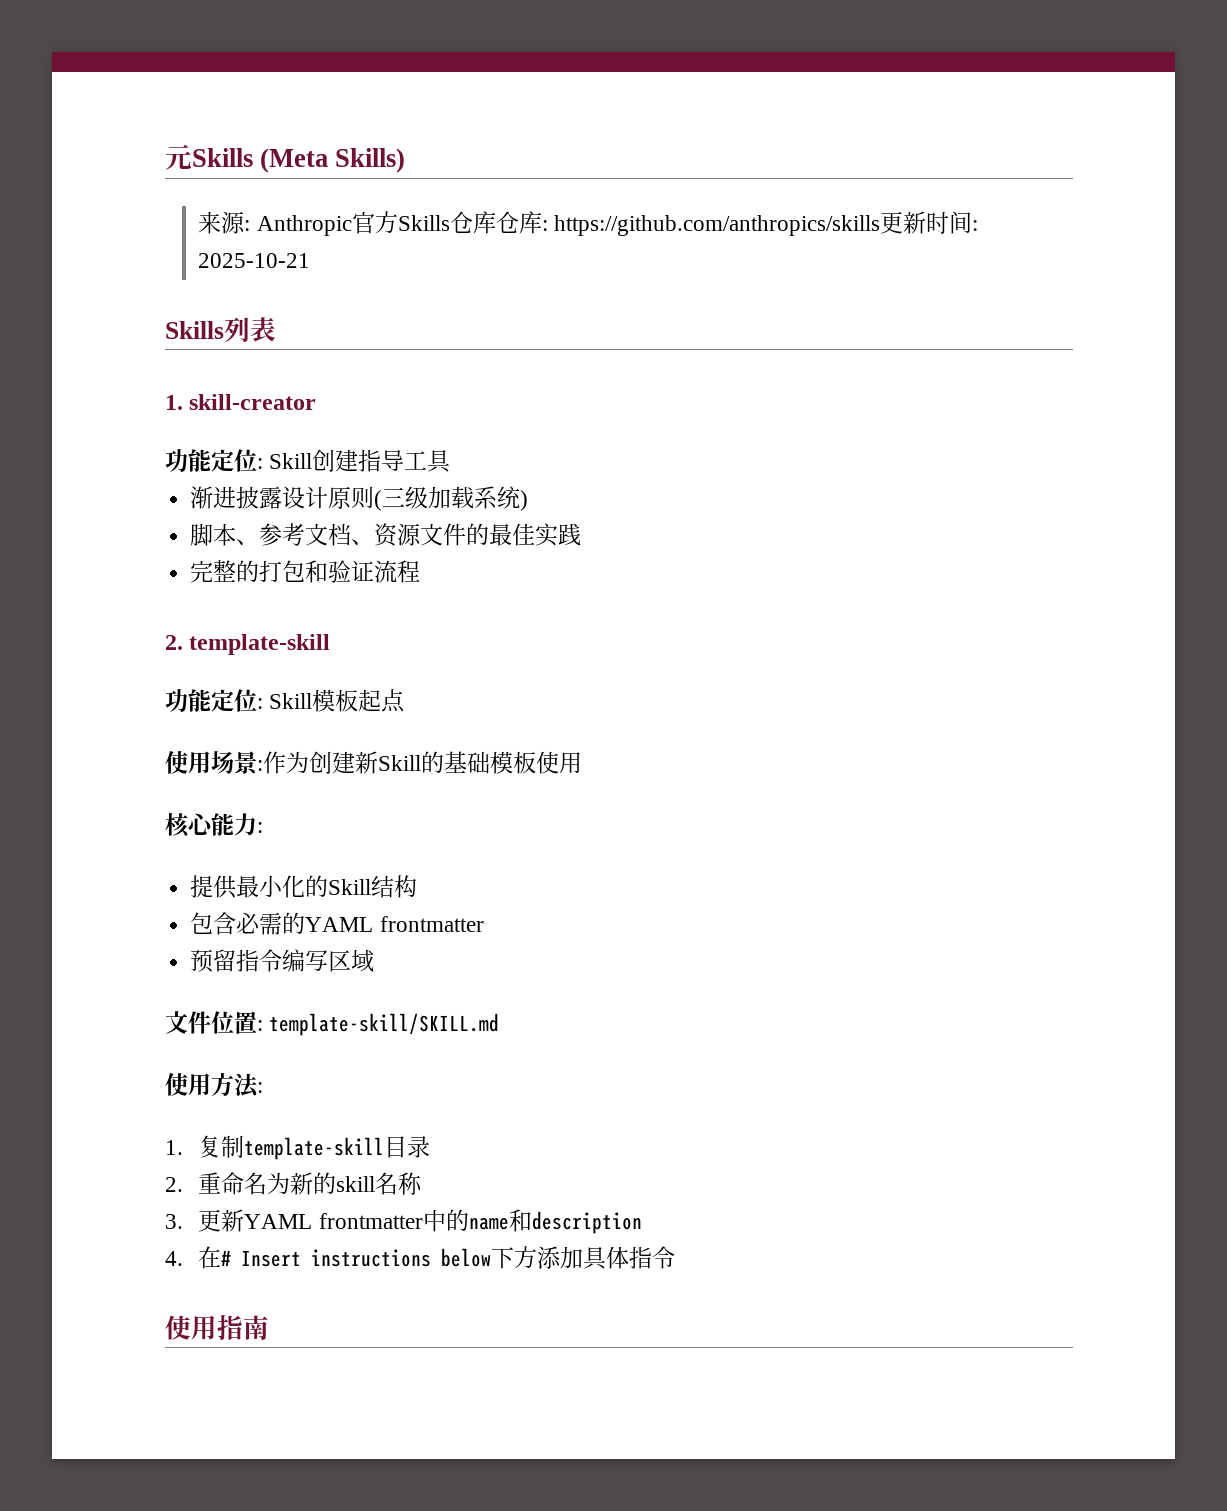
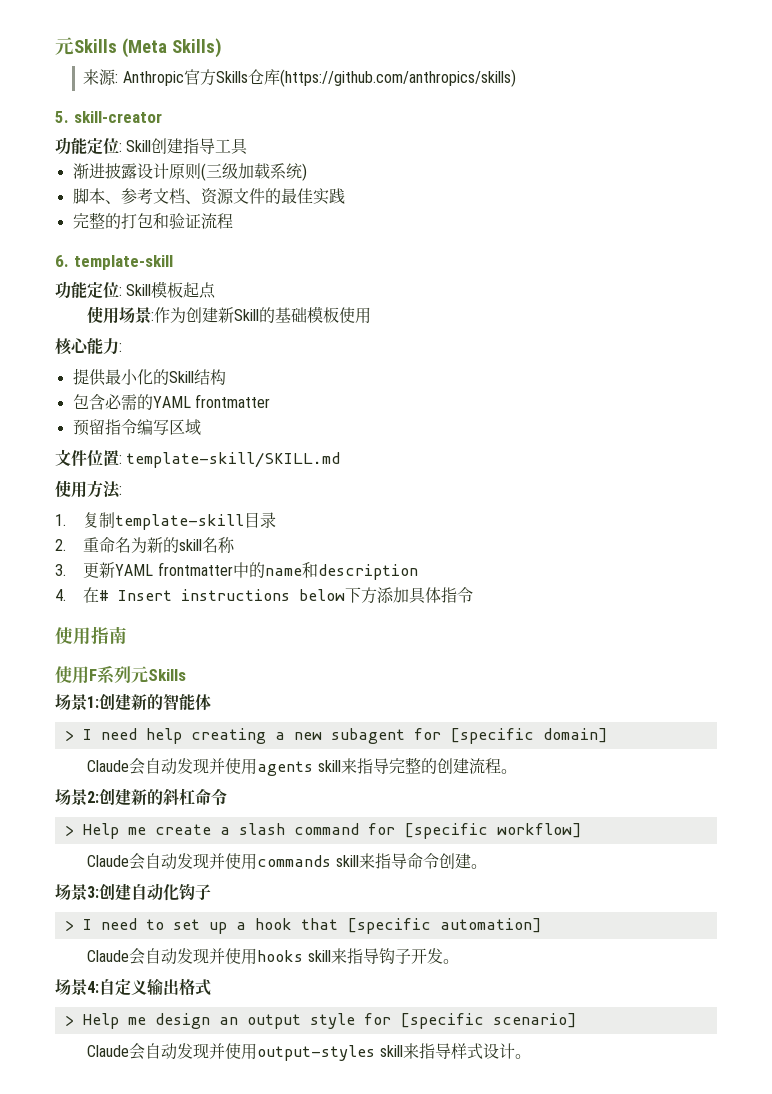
- 来源: Anthropic官方Skills仓库仓库: https://github.com/anthropics/skills更新时间: 2025-10-21
- Skills列表
- 1. skill-creator
+ 来源: Anthropic官方Skills仓库(https://github.com/anthropics/skills)
+ 5. skill-creator
- 2. template-skill
+ 6. template-skill
+ 使用F系列元Skills
+ 场景1:创建新的智能体
+ > I need help creating a new subagent for [specific domain]
+ Claude会自动发现并使用agents skill来指导完整的创建流程。
+ 场景2:创建新的斜杠命令
+ > Help me create a slash command for [specific workflow]
+ Claude会自动发现并使用commands skill来指导命令创建。
+ 场景3:创建自动化钩子
+ > I need to set up a hook that [specific automation]
+ Claude会自动发现并使用hooks skill来指导钩子开发。
+ 场景4:自定义输出格式
+ > Help me design an output style for [specific scenario]
+ Claude会自动发现并使用output-styles skill来指导样式设计。

